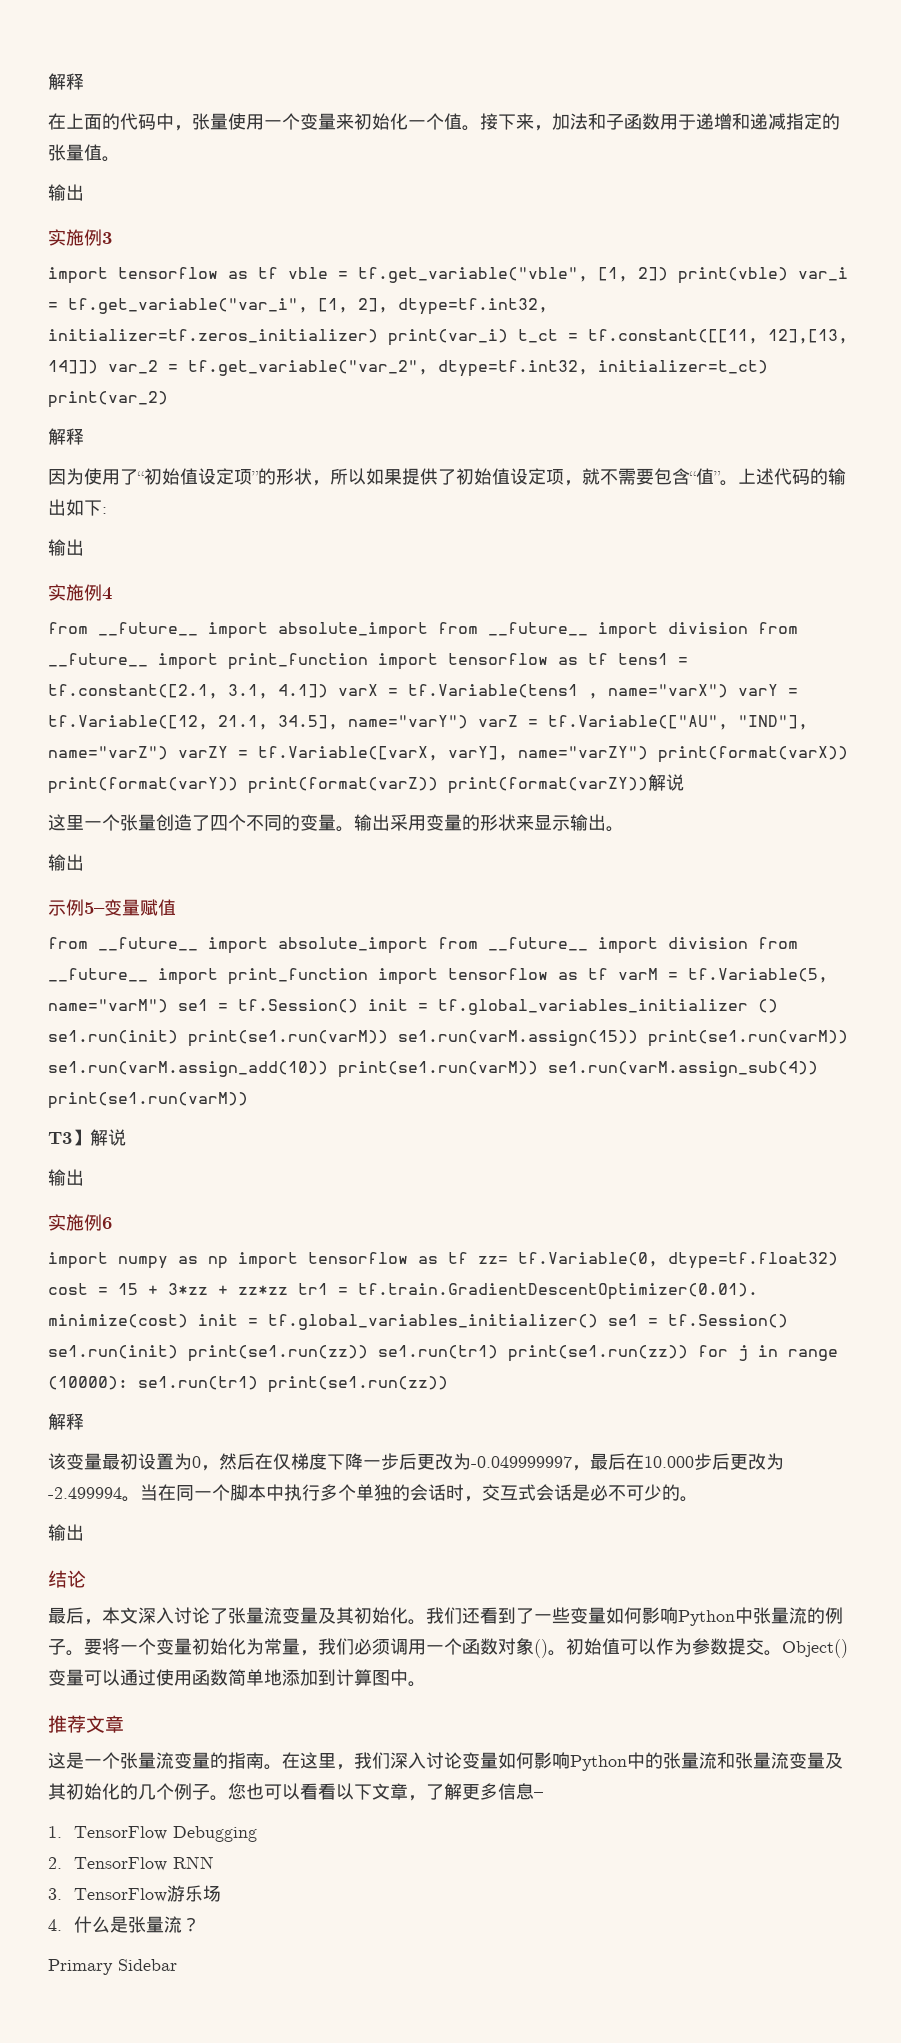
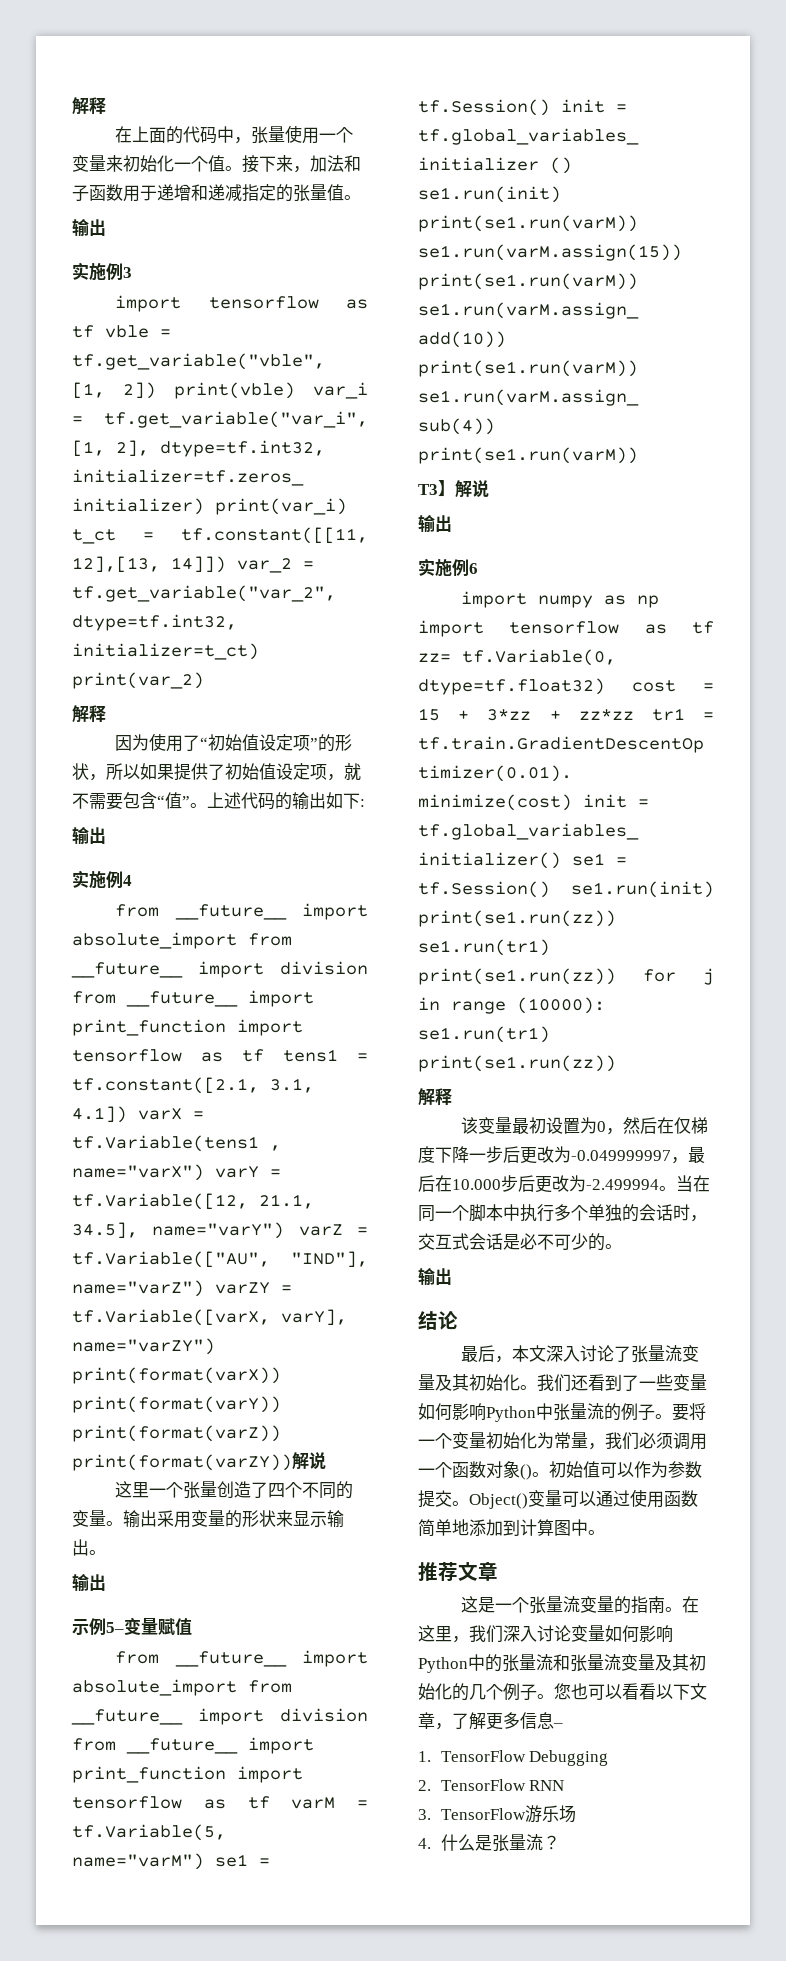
- Primary Sidebar

